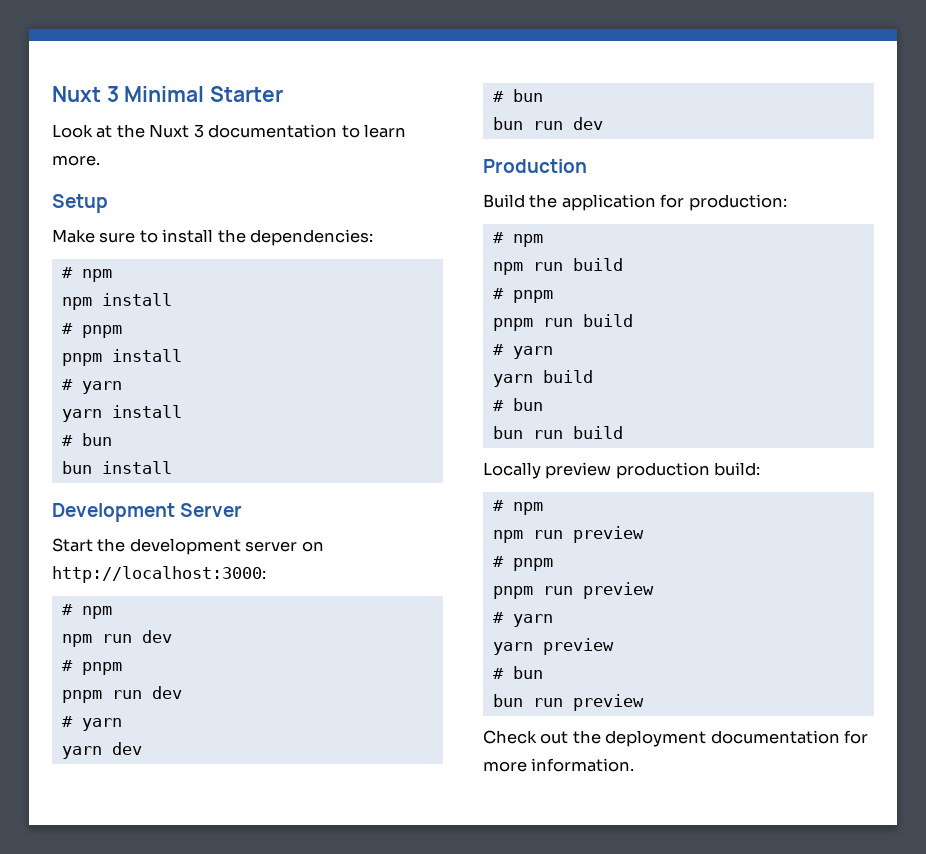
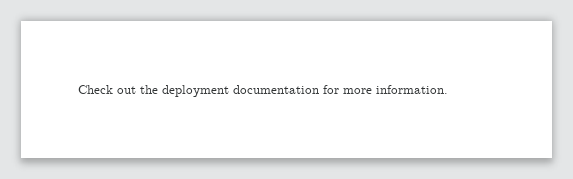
- Nuxt 3 Minimal Starter
- Look at the Nuxt 3 documentation to learn more.
- Setup
- Make sure to install the dependencies:
- # npm
- npm install
- # pnpm
- pnpm install
- # yarn
- yarn install
- # bun
- bun install
- Development Server
- Start the development server on http://localhost:3000:
- # npm
- npm run dev
- # pnpm
- pnpm run dev
- # yarn
- yarn dev
- # bun
- bun run dev
- Production
- Build the application for production:
- # npm
- npm run build
- # pnpm
- pnpm run build
- # yarn
- yarn build
- # bun
- bun run build
- Locally preview production build:
- # npm
- npm run preview
- # pnpm
- pnpm run preview
- # yarn
- yarn preview
- # bun
- bun run preview

